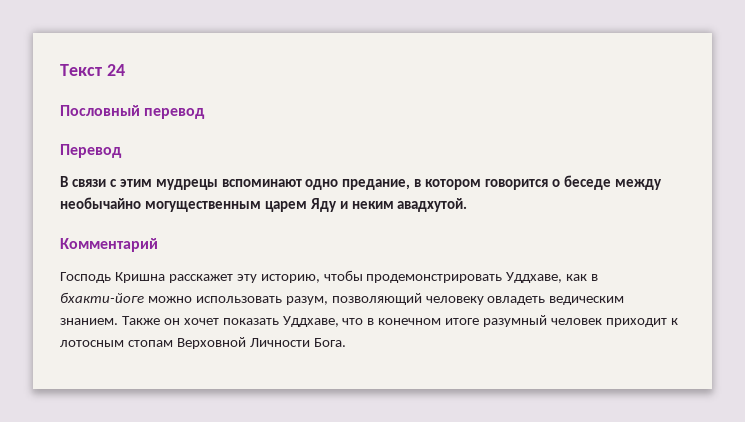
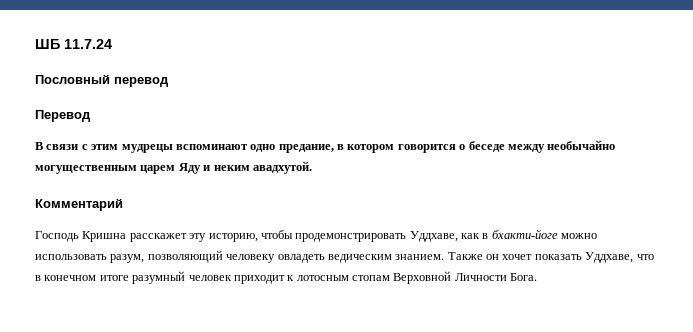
- Текст 24
+ ШБ 11.7.24

